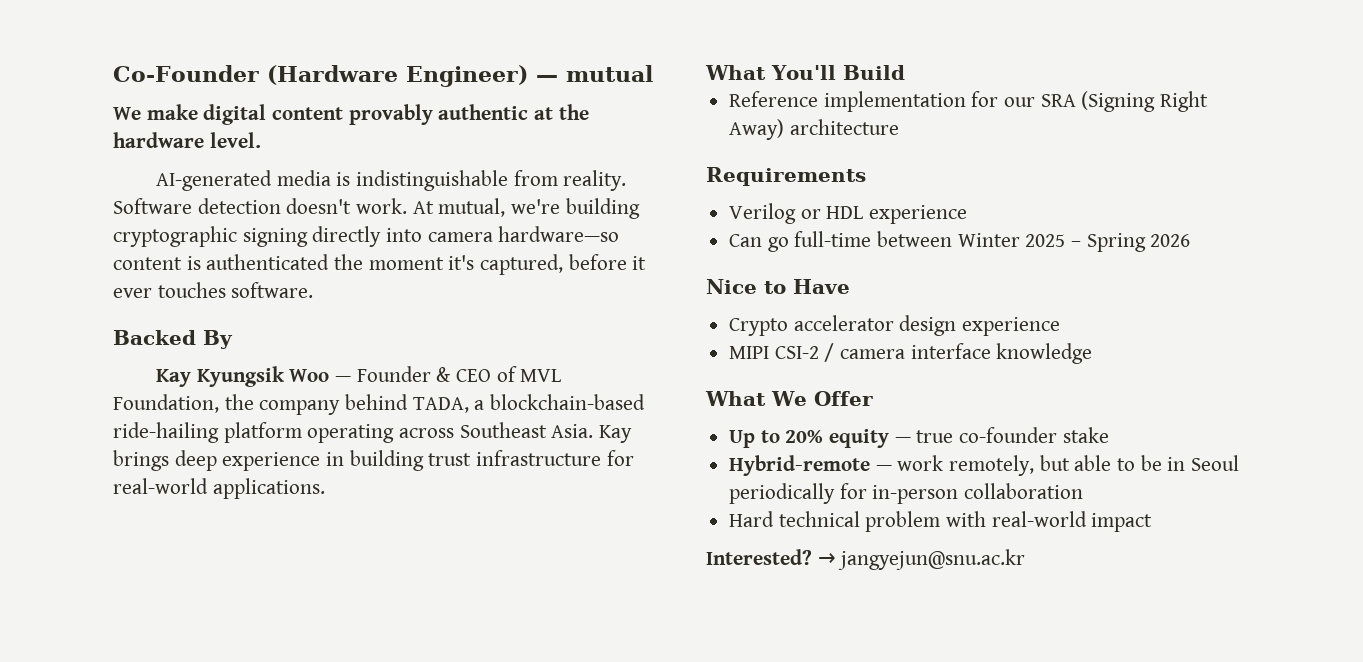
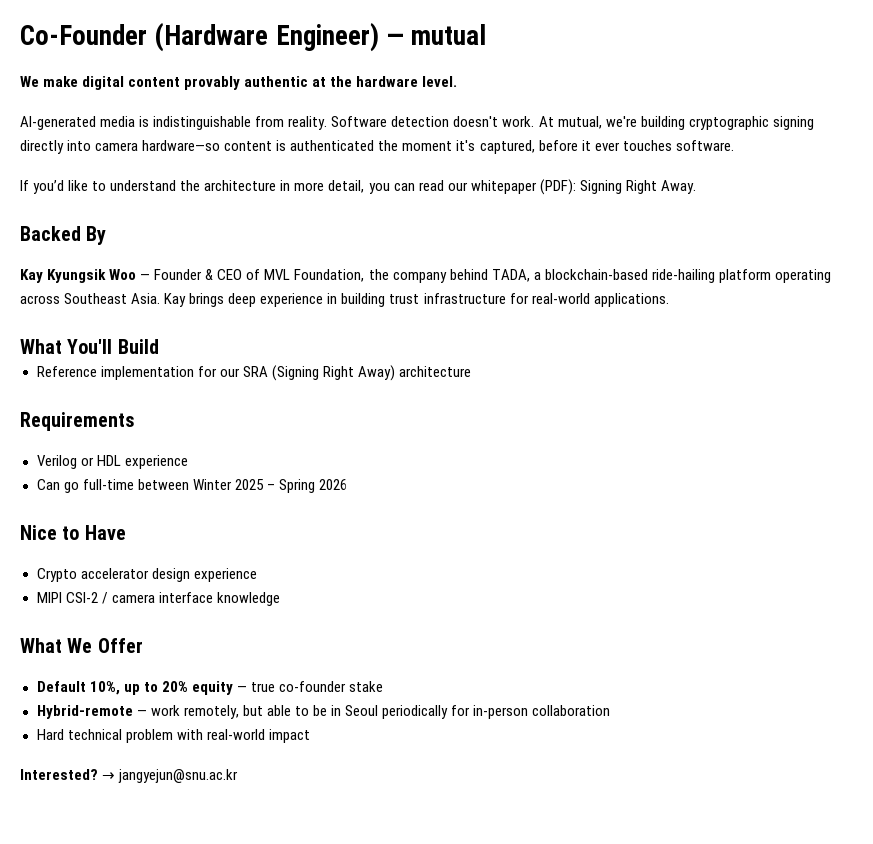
+ If you’d like to understand the architecture in more detail, you can read our whitepaper (PDF): Signing Right Away.
- Up to 20% equity — true co-founder stake
+ Default 10%, up to 20% equity — true co-founder stake

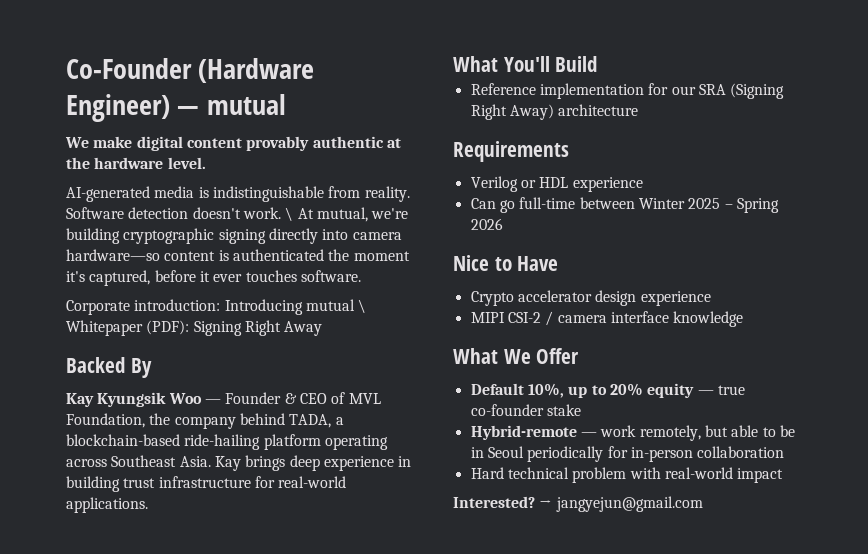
- At mutual, we're building cryptographic signing directly into camera hardware—so content is authenticated the moment it's captured, before it ever touches software.
+ \ At mutual, we're building cryptographic signing directly into camera hardware—so content is authenticated the moment it's captured, before it ever touches software.
- If you’d like to understand the architecture in more detail, you can read our whitepaper (PDF): Signing Right Away.
+ Corporate introduction: Introducing mutual \ Whitepaper (PDF): Signing Right Away
- → jangyejun@snu.ac.kr
+ → jangyejun@gmail.com

